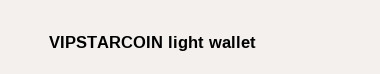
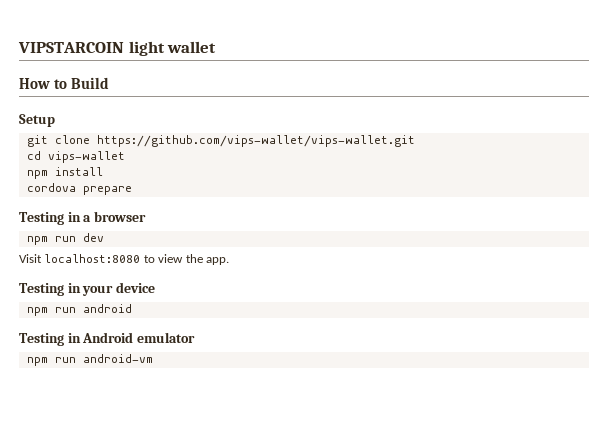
+ How to Build
+ Setup
+ git clone https://github.com/vips-wallet/vips-wallet.git
+ cd vips-wallet
+ npm install
+ cordova prepare
+ Testing in a browser
+ npm run dev
+ Visit localhost:8080 to view the app.
+ Testing in your device
+ npm run android
+ Testing in Android emulator
+ npm run android-vm

